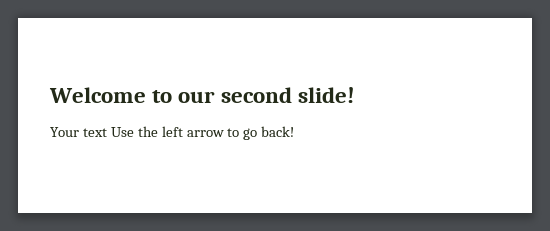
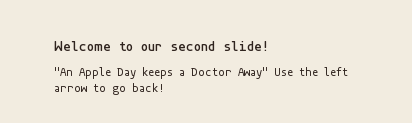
- Your text Use the left arrow to go back!
+ "An Apple Day keeps a Doctor Away" Use the left arrow to go back!

